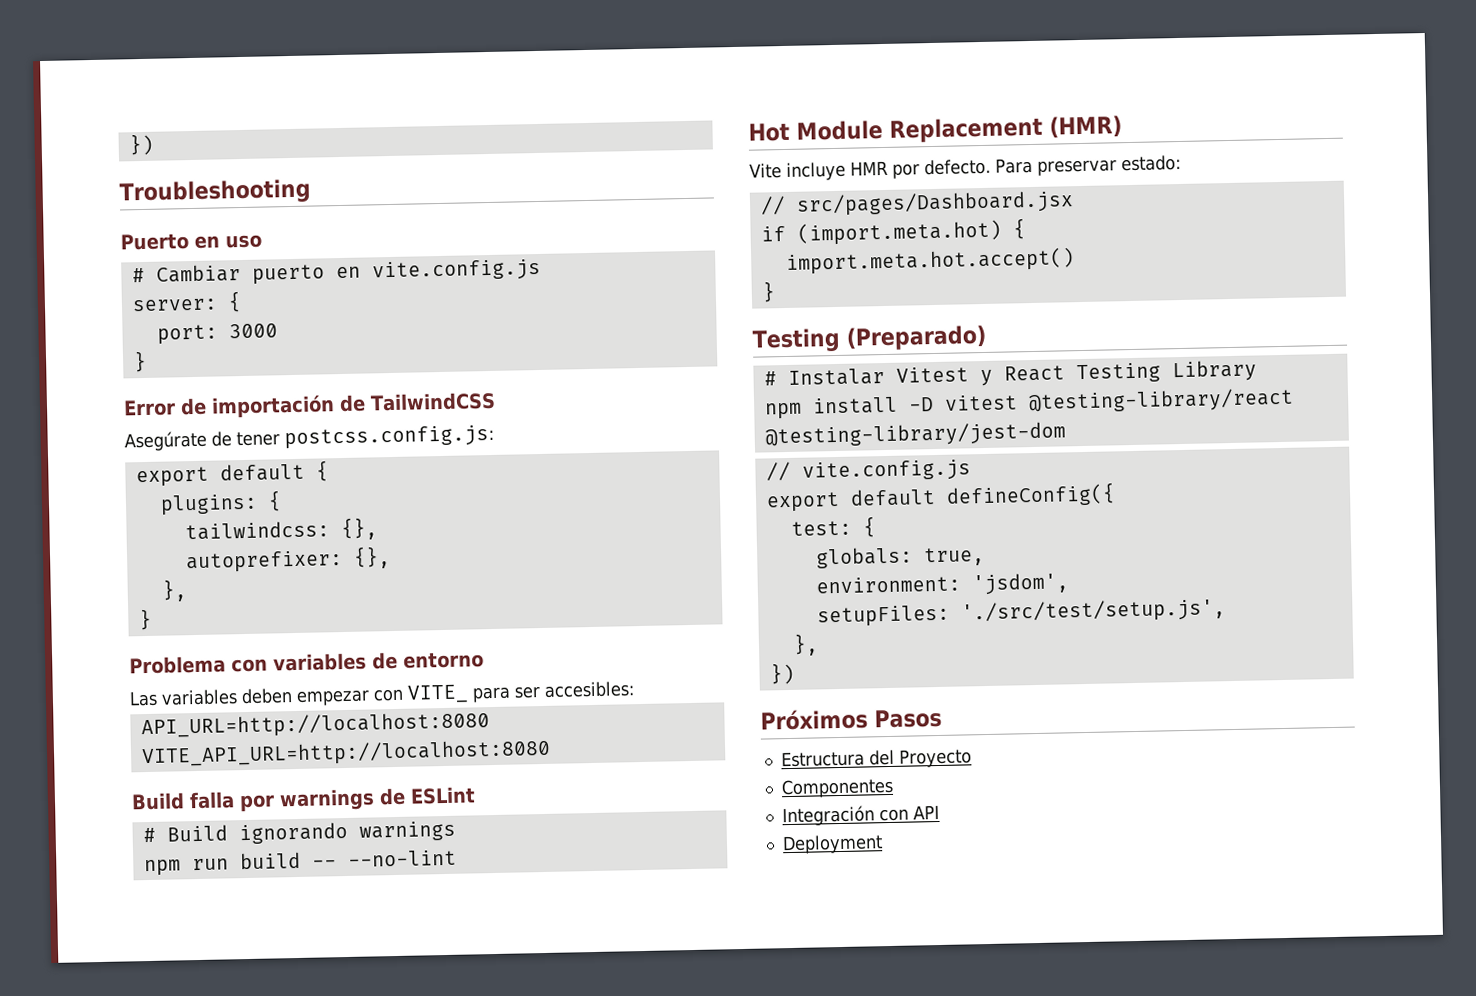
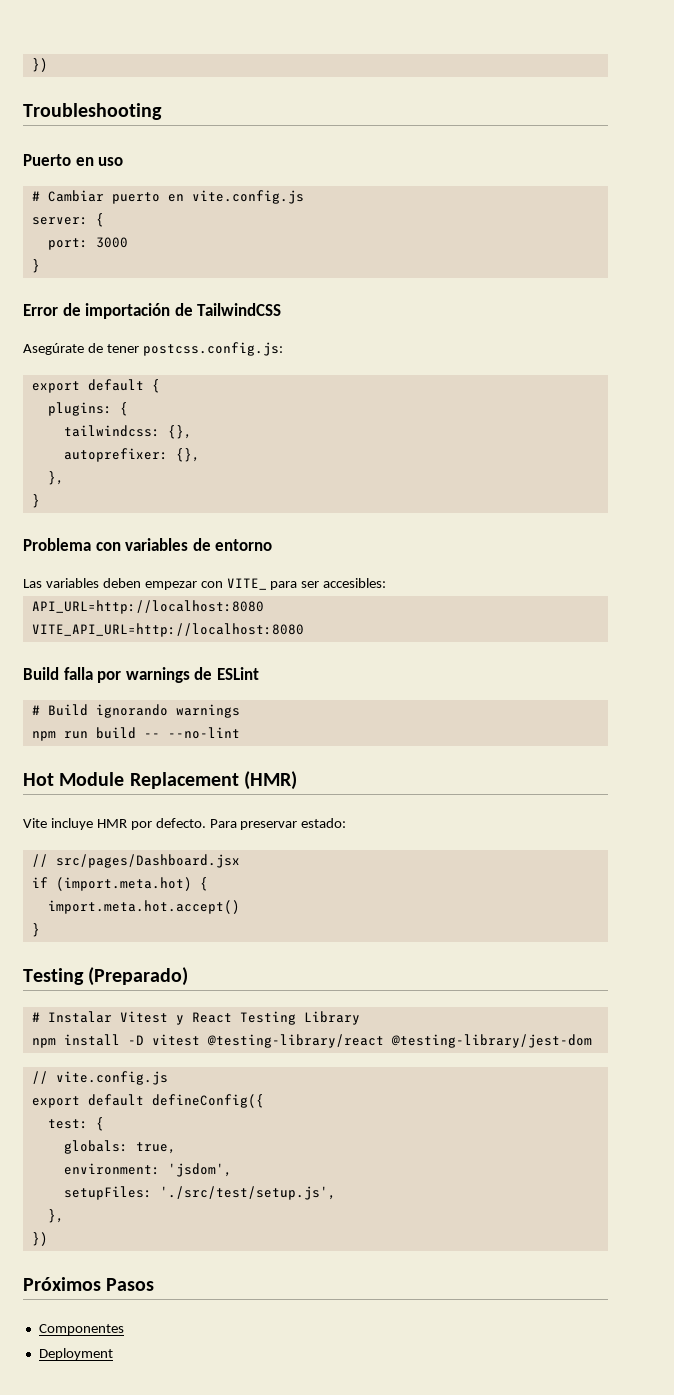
- Estructura del Proyecto
  Componentes
- Integración con API

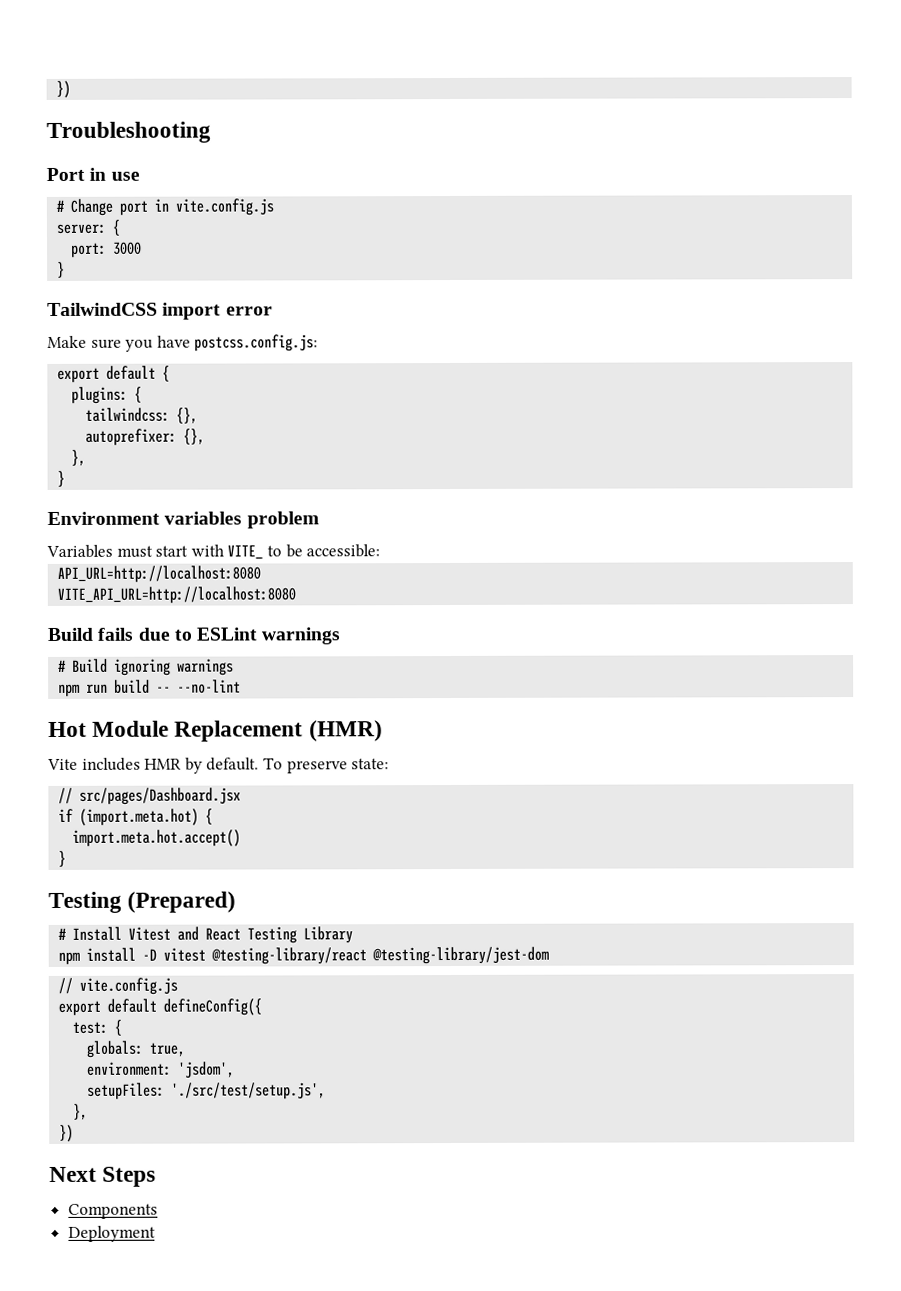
- Puerto en uso
- # Cambiar puerto en vite.config.js
+ Port in use
+ # Change port in vite.config.js
- Error de importación de TailwindCSS
- Asegúrate de tener postcss.config.js:
+ TailwindCSS import error
+ Make sure you have postcss.config.js:
- Problema con variables de entorno
- Las variables deben empezar con VITE_ para ser accesibles:
+ Environment variables problem
+ Variables must start with VITE_ to be accessible:
- Build falla por warnings de ESLint
+ Build fails due to ESLint warnings
- # Build ignorando warnings
+ # Build ignoring warnings
- Vite incluye HMR por defecto. Para preservar estado:
+ Vite includes HMR by default. To preserve state:
- Testing (Preparado)
- # Instalar Vitest y React Testing Library
+ Testing (Prepared)
+ # Install Vitest and React Testing Library
- Próximos Pasos
- Componentes
+ Next Steps
+ Components

